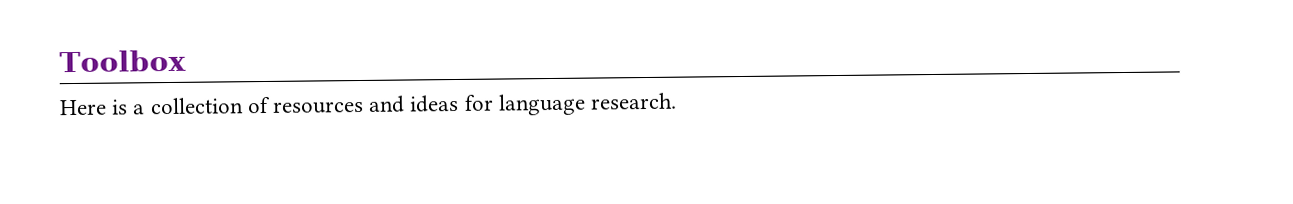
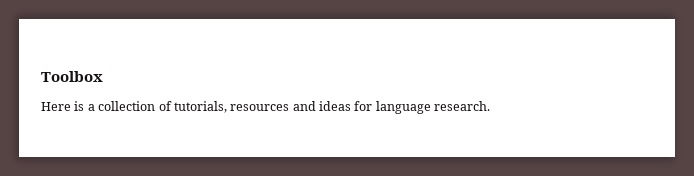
- Here is a collection of resources and ideas for language research.
+ Here is a collection of tutorials, resources and ideas for language research.

